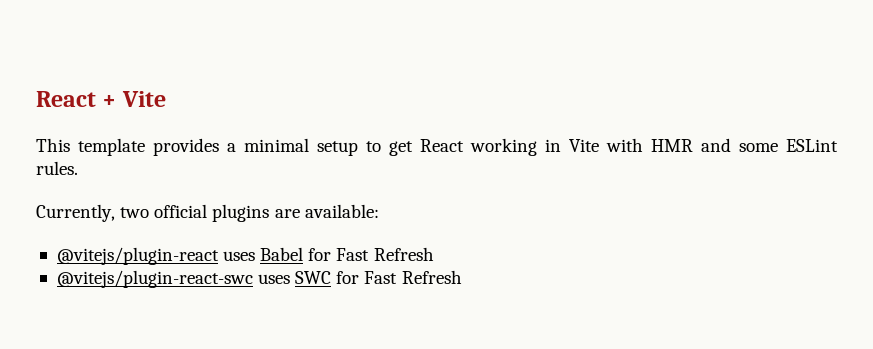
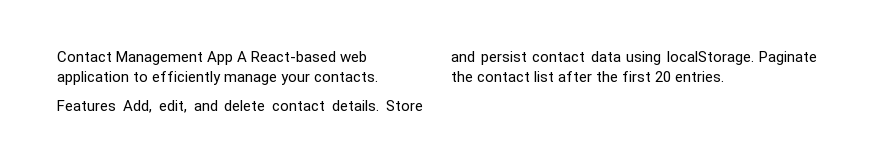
- React + Vite
- This template provides a minimal setup to get React working in Vite with HMR and some ESLint rules.
- Currently, two official plugins are available:
- @vitejs/plugin-react uses Babel for Fast Refresh
- @vitejs/plugin-react-swc uses SWC for Fast Refresh
+ Contact Management App A React-based web application to efficiently manage your contacts.
+ Features Add, edit, and delete contact details. Store and persist contact data using localStorage. Paginate the contact list after the first 20 entries.

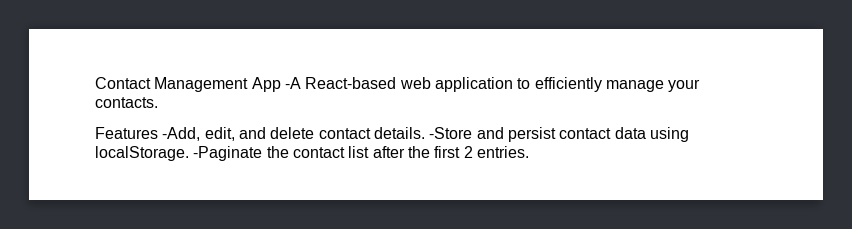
- Contact Management App A React-based web application to efficiently manage your contacts.
+ Contact Management App -A React-based web application to efficiently manage your contacts.
- Features Add, edit, and delete contact details.
+ Features -Add, edit, and delete contact details.
- Store and persist contact data using localStorage.
+ -Store and persist contact data using localStorage.
- Paginate the contact list after the first 20 entries.
+ -Paginate the contact list after the first 2 entries.

